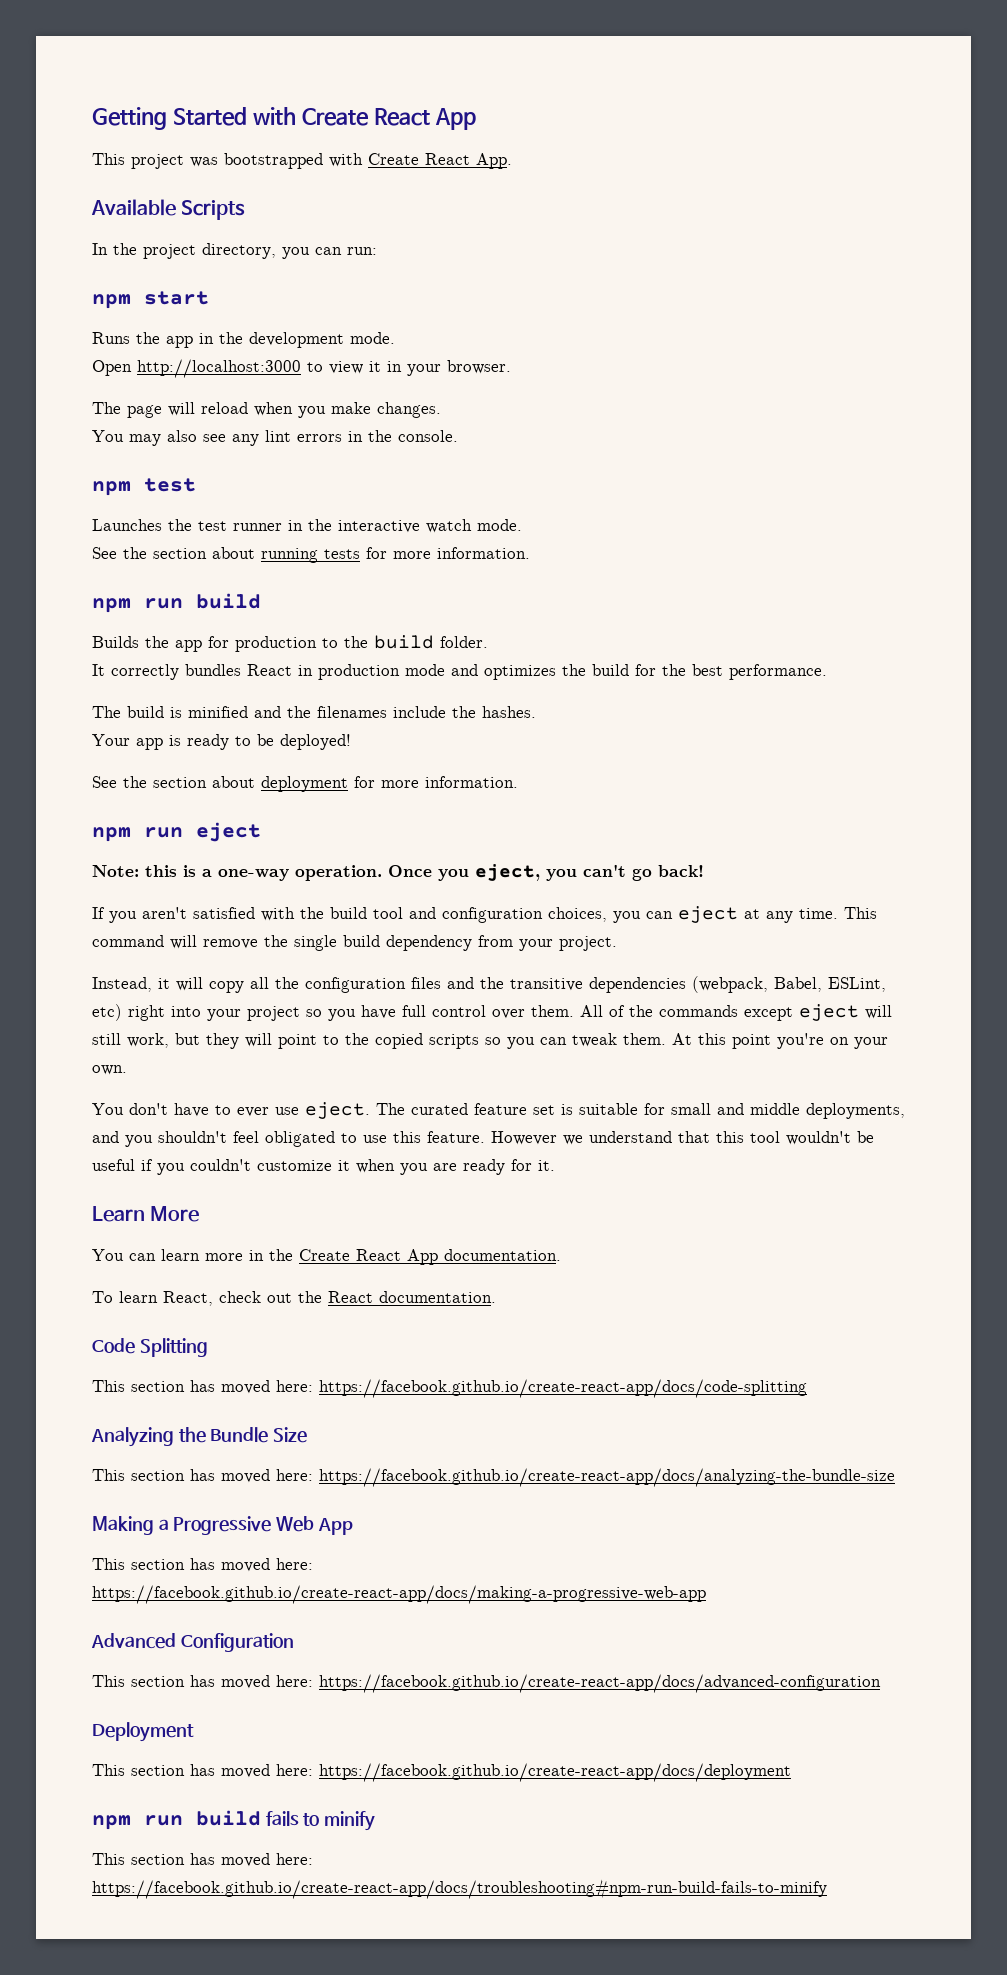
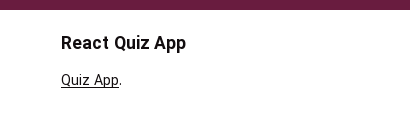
- Getting Started with Create React App
- This project was bootstrapped with Create React App.
- Available Scripts
- In the project directory, you can run:
- npm start
- Runs the app in the development mode.
- Open http://localhost:3000 to view it in your browser.
- The page will reload when you make changes.
- You may also see any lint errors in the console.
- npm test
- Launches the test runner in the interactive watch mode.
- See the section about running tests for more information.
- npm run build
- Builds the app for production to the build folder.
- It correctly bundles React in production mode and optimizes the build for the best performance.
- The build is minified and the filenames include the hashes.
- Your app is ready to be deployed!
- See the section about deployment for more information.
- npm run eject
- Note: this is a one-way operation. Once you eject, you can't go back!
- If you aren't satisfied with the build tool and configuration choices, you can eject at any time. This command will remove the single build dependency from your project.
- Instead, it will copy all the configuration files and the transitive dependencies (webpack, Babel, ESLint, etc) right into your project so you have full control over them. All of the commands except eject will still work, but they will point to the copied scripts so you can tweak them. At this point you're on your own.
- You don't have to ever use eject. The curated feature set is suitable for small and middle deployments, and you shouldn't feel obligated to use this feature. However we understand that this tool wouldn't be useful if you couldn't customize it when you are ready for it.
- Learn More
- You can learn more in the Create React App documentation.
- To learn React, check out the React documentation.
- Code Splitting
- This section has moved here: https://facebook.github.io/create-react-app/docs/code-splitting
- Analyzing the Bundle Size
- This section has moved here: https://facebook.github.io/create-react-app/docs/analyzing-the-bundle-size
- Making a Progressive Web App
- This section has moved here: https://facebook.github.io/create-react-app/docs/making-a-progressive-web-app
- Advanced Configuration
- This section has moved here: https://facebook.github.io/create-react-app/docs/advanced-configuration
- Deployment
- This section has moved here: https://facebook.github.io/create-react-app/docs/deployment
- npm run build fails to minify
- This section has moved here: https://facebook.github.io/create-react-app/docs/troubleshooting#npm-run-build-fails-to-minify
+ React Quiz App
+ Quiz App.

